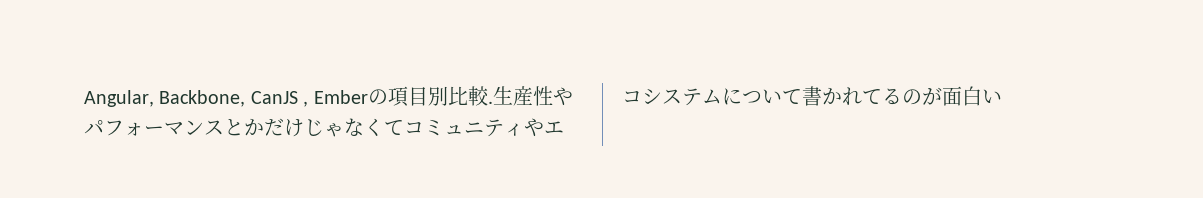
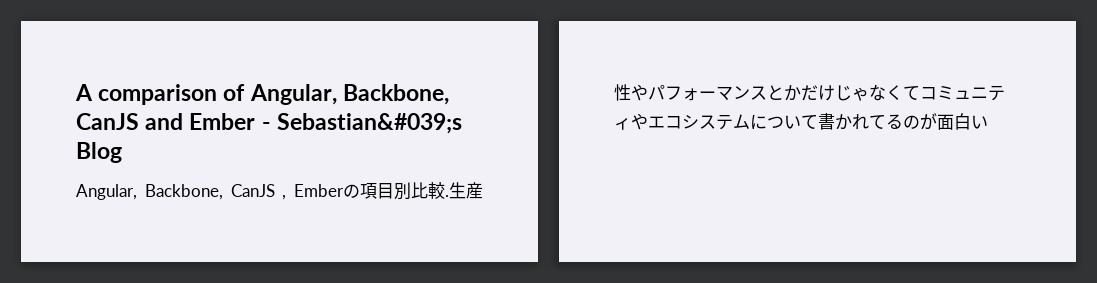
+ A comparison of Angular, Backbone, CanJS and Ember - Sebastian&#039;s Blog

